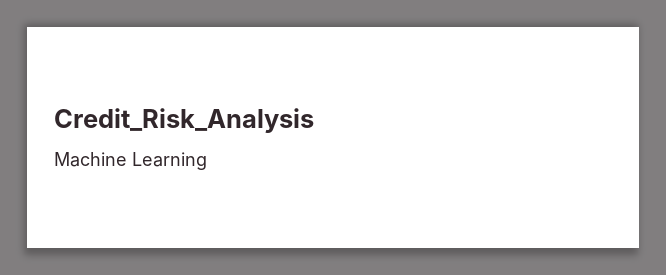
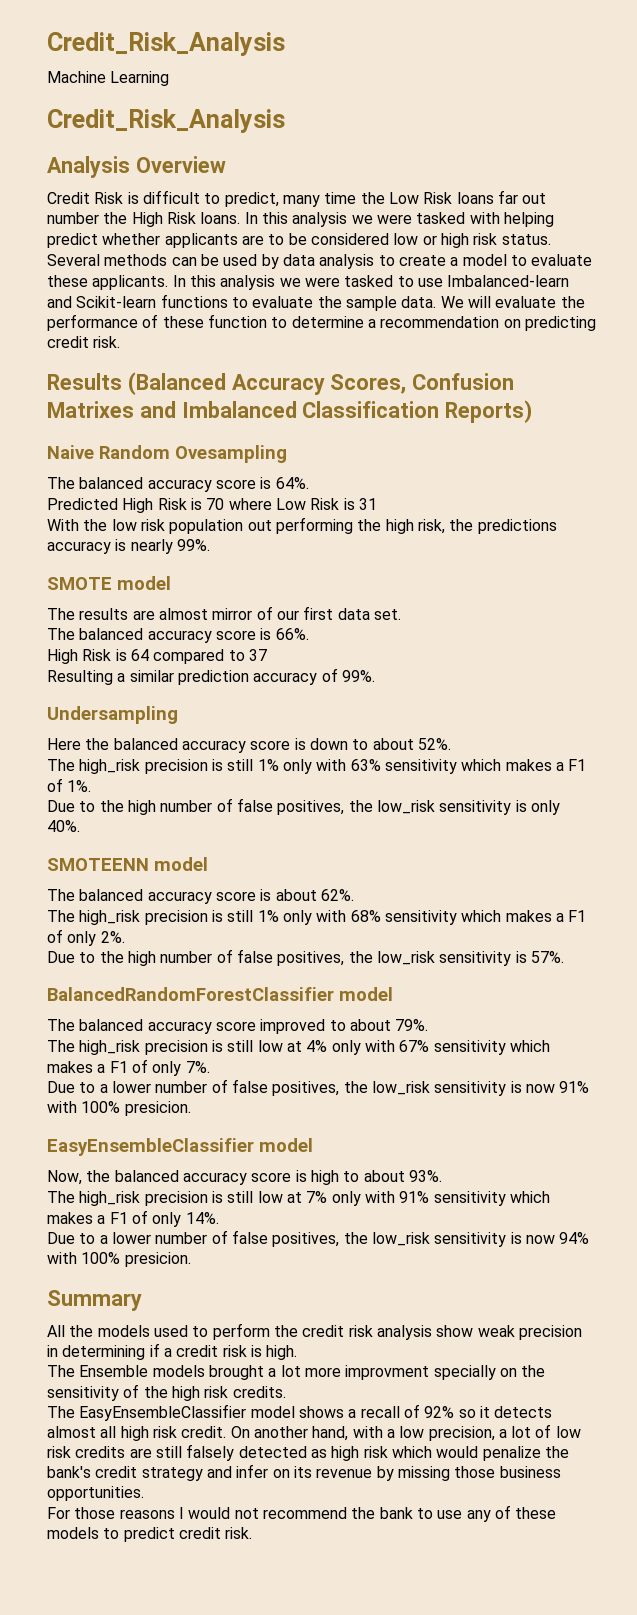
  Machine Learning
+ Credit_Risk_Analysis
+ Analysis Overview
+ Credit Risk is difficult to predict, many time the Low Risk loans far out number the High Risk loans. In this analysis we were tasked with helping predict whether applicants are to be considered low or high risk status. Several methods can be used by data analysis to create a model to evaluate these applicants. In this analysis we were tasked to use Imbalanced-learn and Scikit-learn functions to evaluate the sample data. We will evaluate the performance of these function to determine a recommendation on predicting credit risk.
+ Results (Balanced Accuracy Scores, Confusion Matrixes and Imbalanced Classification Reports)
+ Naive Random Ovesampling
+ The balanced accuracy score is 64%.
+ Predicted High Risk is 70 where Low Risk is 31
+ With the low risk population out performing the high risk, the predictions accuracy is nearly 99%.
+ SMOTE model
+ The results are almost mirror of our first data set.
+ The balanced accuracy score is 66%.
+ High Risk is 64 compared to 37
+ Resulting a similar prediction accuracy of 99%.
+ Undersampling
+ Here the balanced accuracy score is down to about 52%.
+ The high_risk precision is still 1% only with 63% sensitivity which makes a F1 of 1%.
+ Due to the high number of false positives, the low_risk sensitivity is only 40%.
+ SMOTEENN model
+ The balanced accuracy score is about 62%.
+ The high_risk precision is still 1% only with 68% sensitivity which makes a F1 of only 2%.
+ Due to the high number of false positives, the low_risk sensitivity is 57%.
+ BalancedRandomForestClassifier model
+ The balanced accuracy score improved to about 79%.
+ The high_risk precision is still low at 4% only with 67% sensitivity which makes a F1 of only 7%.
+ Due to a lower number of false positives, the low_risk sensitivity is now 91% with 100% presicion.
+ EasyEnsembleClassifier model
+ Now, the balanced accuracy score is high to about 93%.
+ The high_risk precision is still low at 7% only with 91% sensitivity which makes a F1 of only 14%.
+ Due to a lower number of false positives, the low_risk sensitivity is now 94% with 100% presicion.
+ Summary
+ All the models used to perform the credit risk analysis show weak precision in determining if a credit risk is high.
+ The Ensemble models brought a lot more improvment specially on the sensitivity of the high risk credits.
+ The EasyEnsembleClassifier model shows a recall of 92% so it detects almost all high risk credit. On another hand, with a low precision, a lot of low risk credits are still falsely detected as high risk which would penalize the bank's credit strategy and infer on its revenue by missing those business opportunities.
+ For those reasons I would not recommend the bank to use any of these models to predict credit risk.

